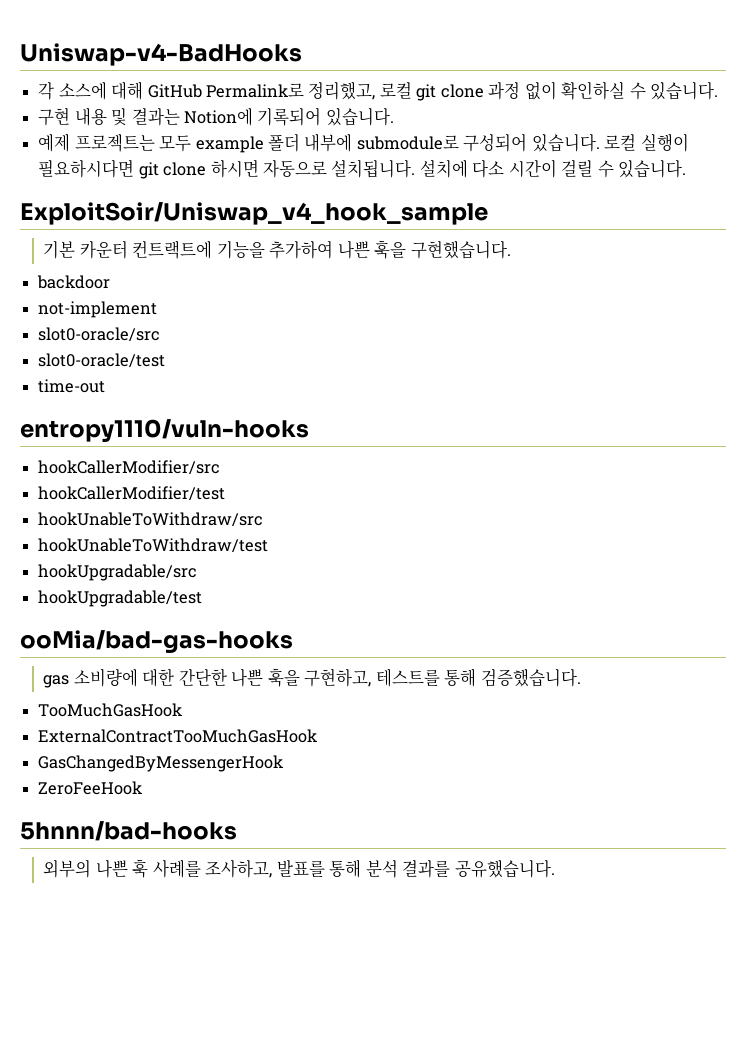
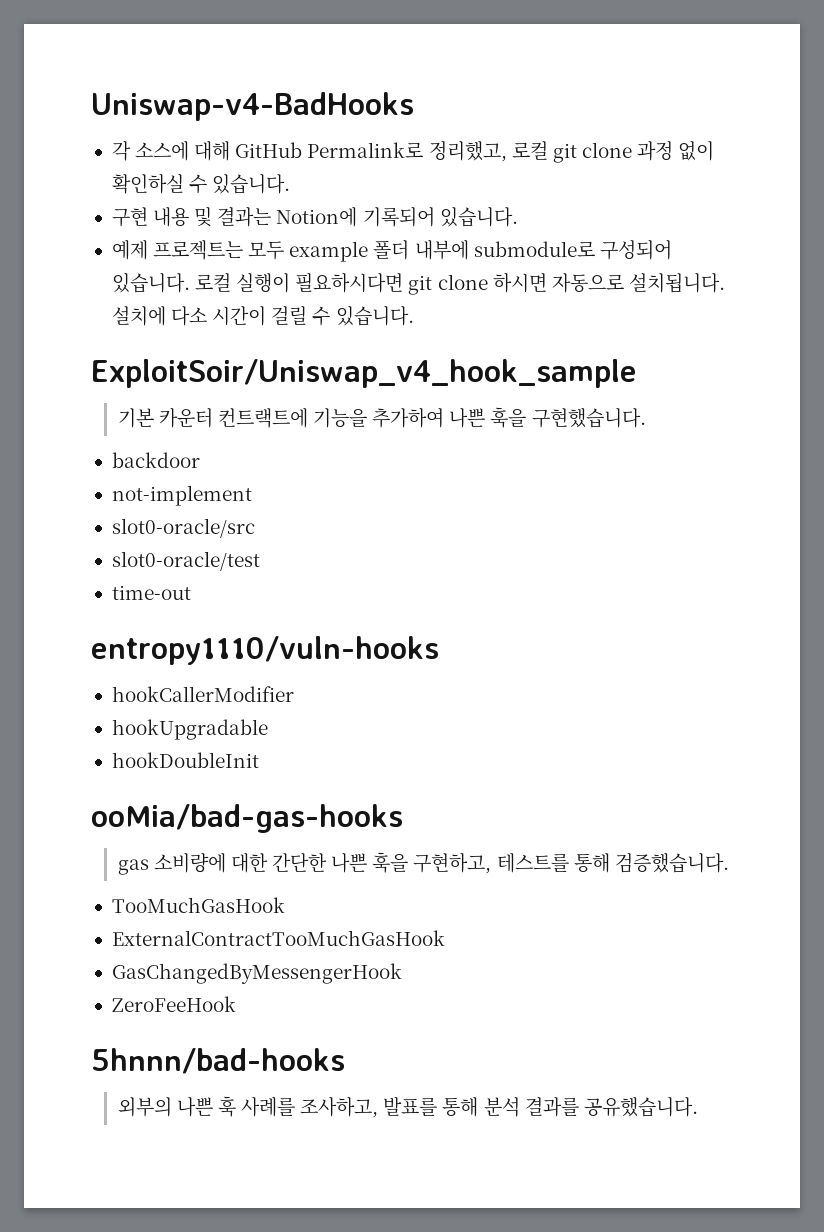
- hookCallerModifier/src
- hookCallerModifier/test
- hookUnableToWithdraw/src
- hookUnableToWithdraw/test
- hookUpgradable/src
- hookUpgradable/test
+ hookCallerModifier
+ hookUpgradable
+ hookDoubleInit

